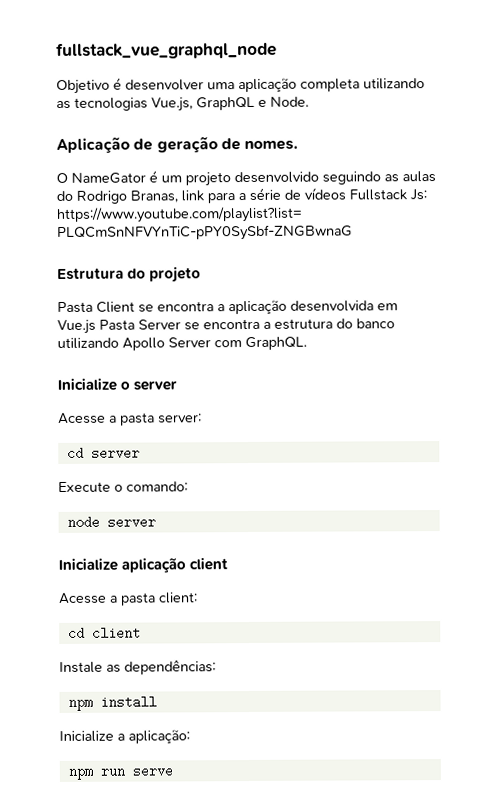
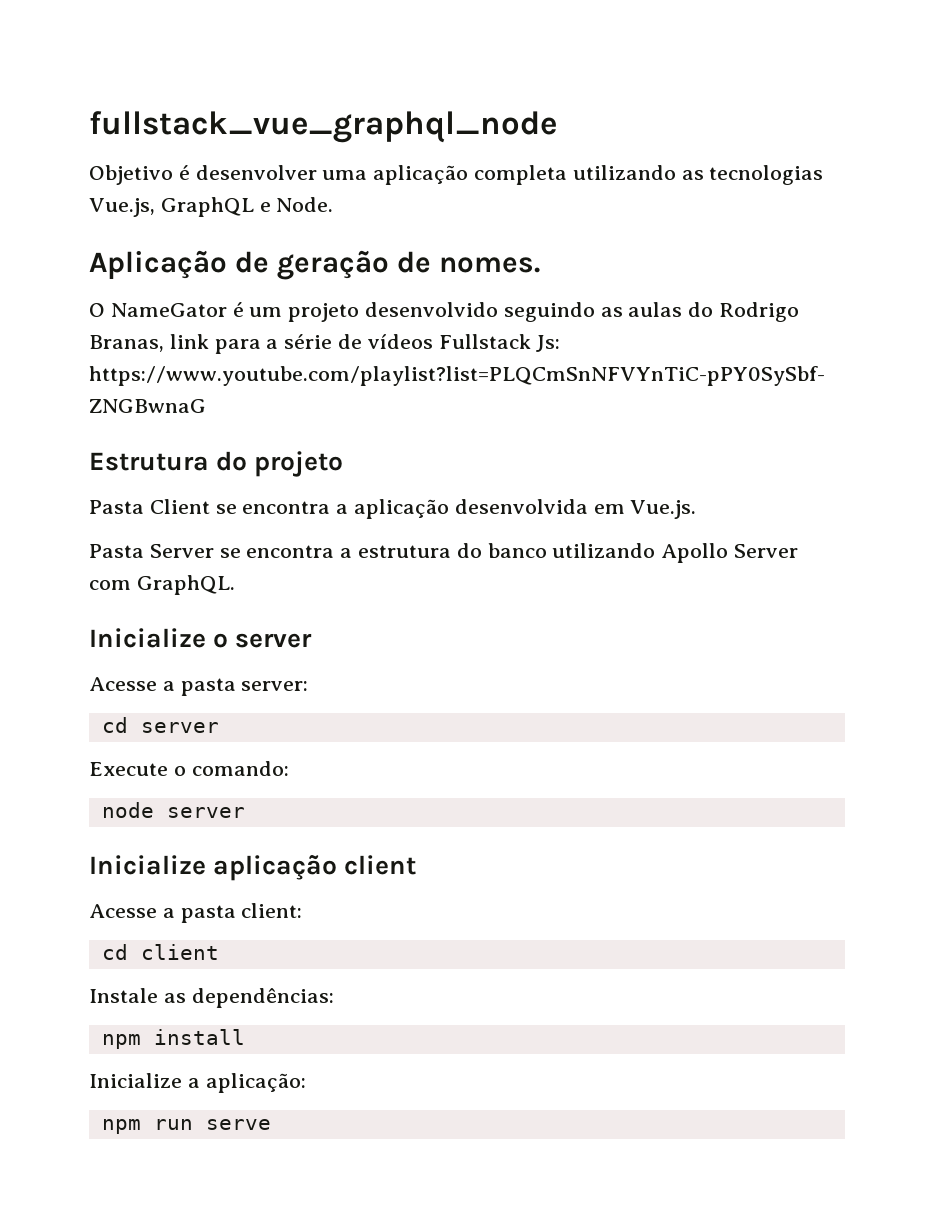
- Pasta Client se encontra a aplicação desenvolvida em Vue.js Pasta Server se encontra a estrutura do banco utilizando Apollo Server com GraphQL.
+ Pasta Client se encontra a aplicação desenvolvida em Vue.js.
+ Pasta Server se encontra a estrutura do banco utilizando Apollo Server com GraphQL.

